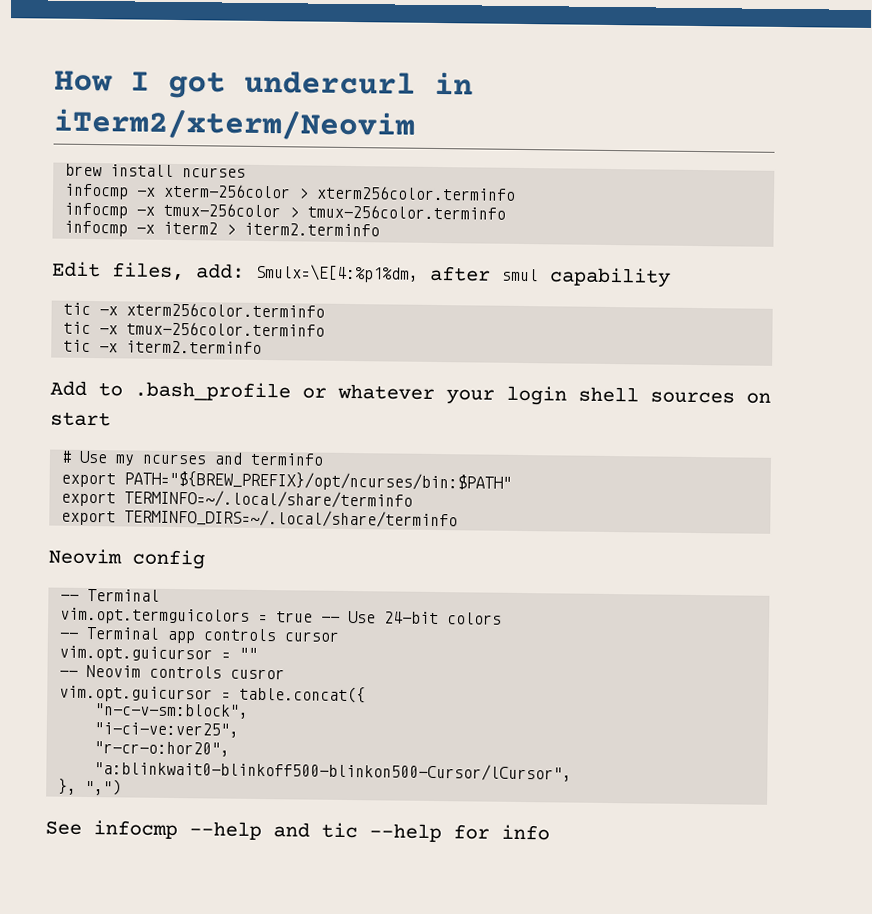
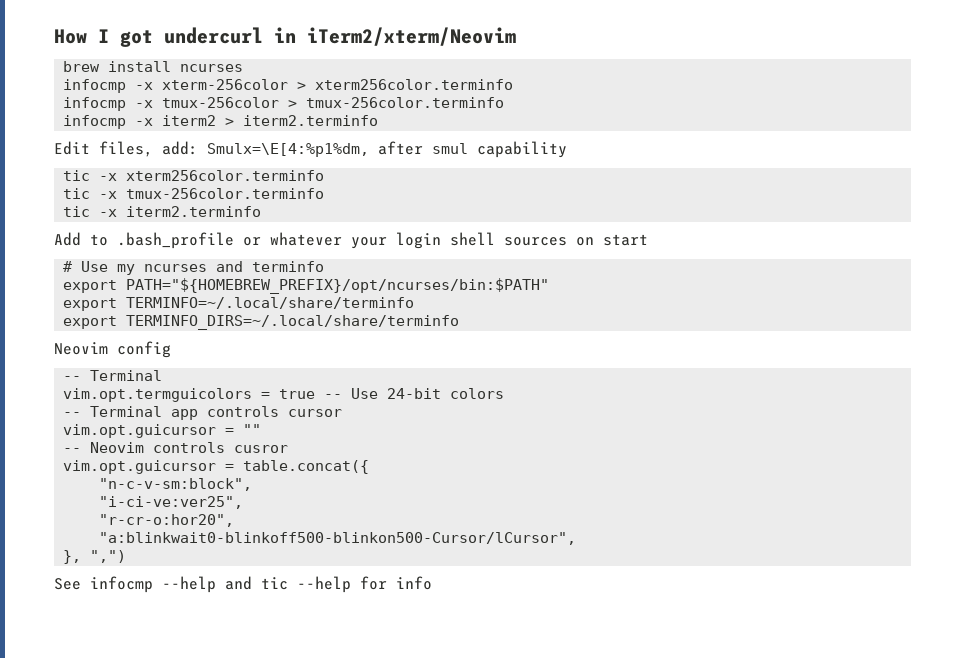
- export PATH="${BREW_PREFIX}/opt/ncurses/bin:$PATH"
+ export PATH="${HOMEBREW_PREFIX}/opt/ncurses/bin:$PATH"

